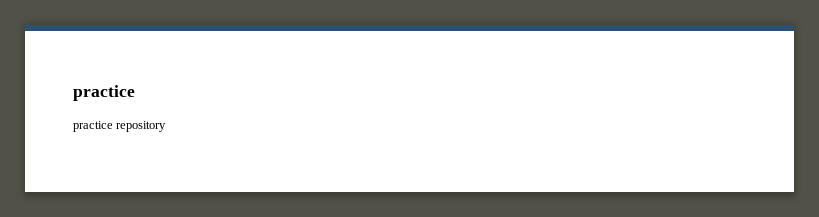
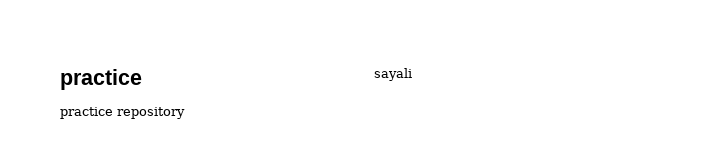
+ sayali

